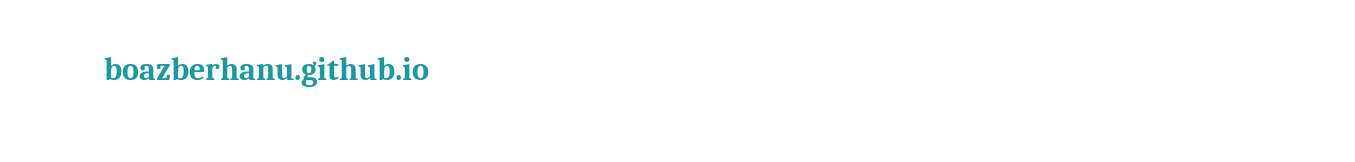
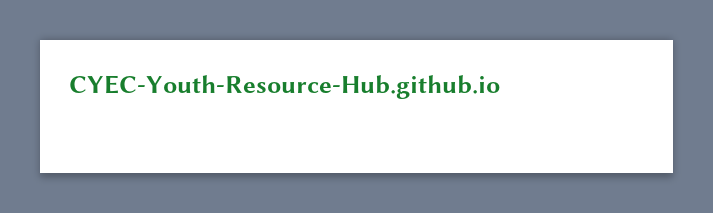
- boazberhanu.github.io
+ CYEC-Youth-Resource-Hub.github.io

